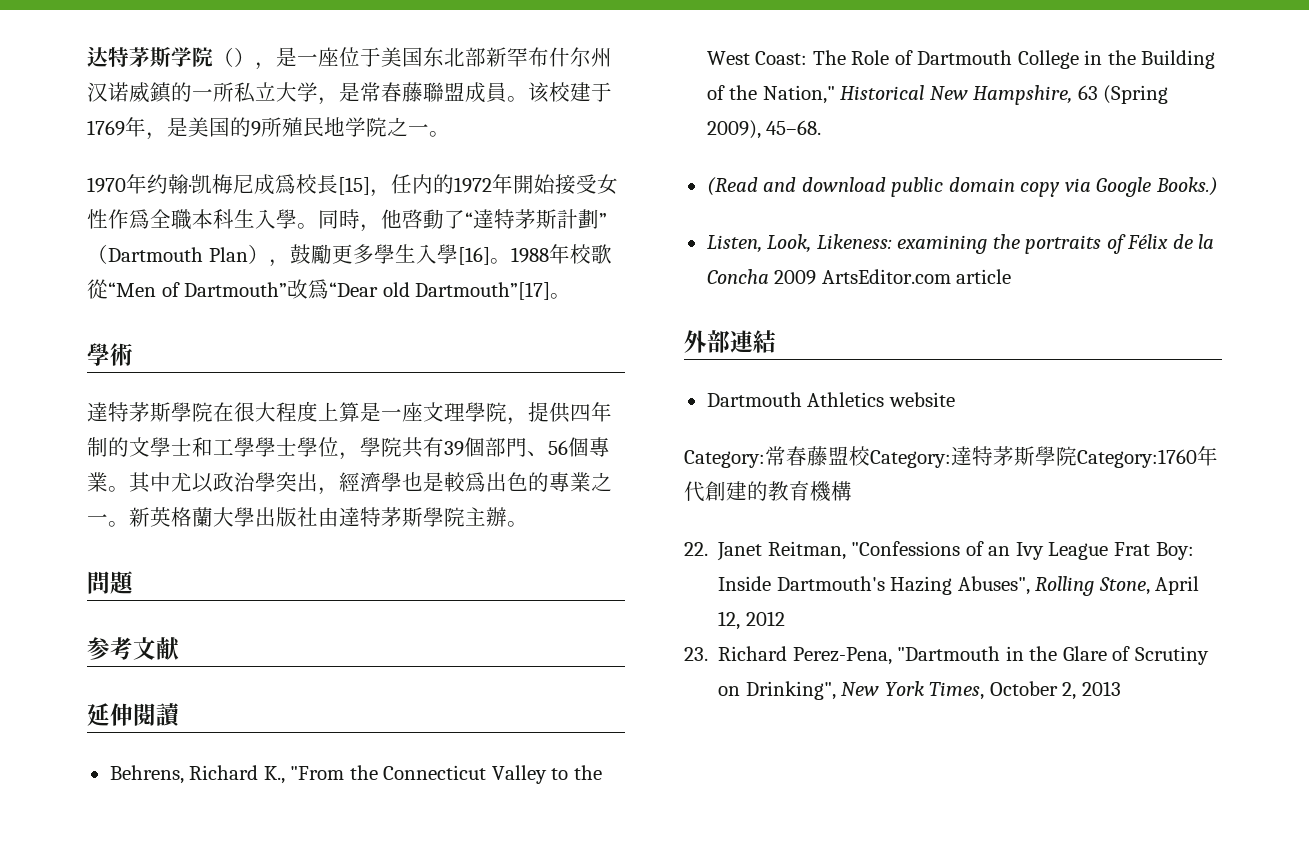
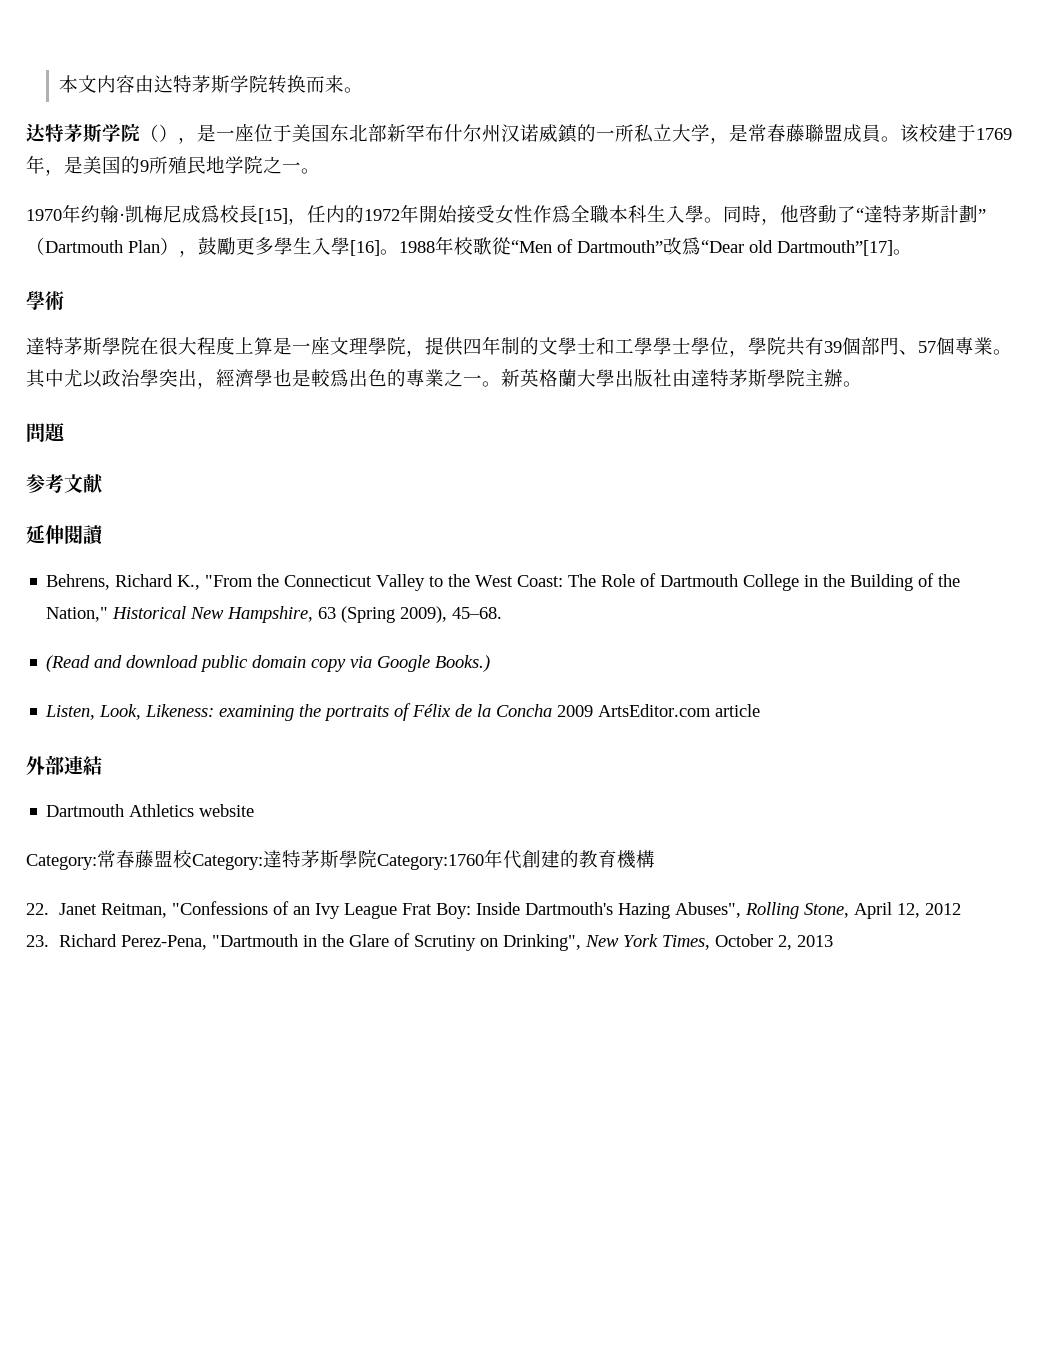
+ 本文内容由达特茅斯学院转换而来。
- 達特茅斯學院在很大程度上算是一座文理學院，提供四年制的文學士和工學學士學位，學院共有39個部門、56個專業。
+ 達特茅斯學院在很大程度上算是一座文理學院，提供四年制的文學士和工學學士學位，學院共有39個部門、57個專業。

